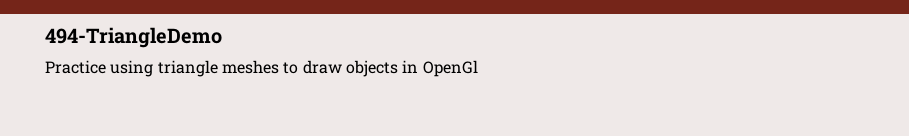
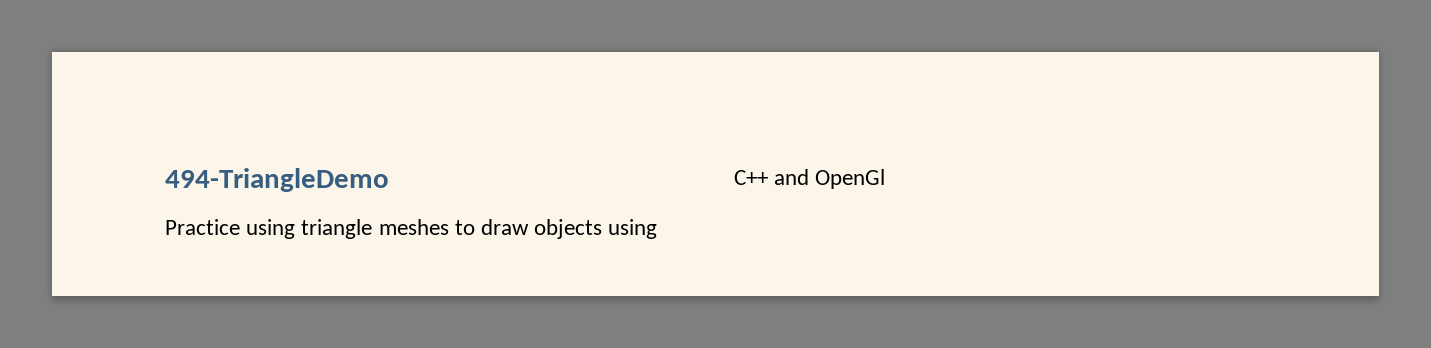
- Practice using triangle meshes to draw objects in OpenGl
+ Practice using triangle meshes to draw objects using C++ and OpenGl

